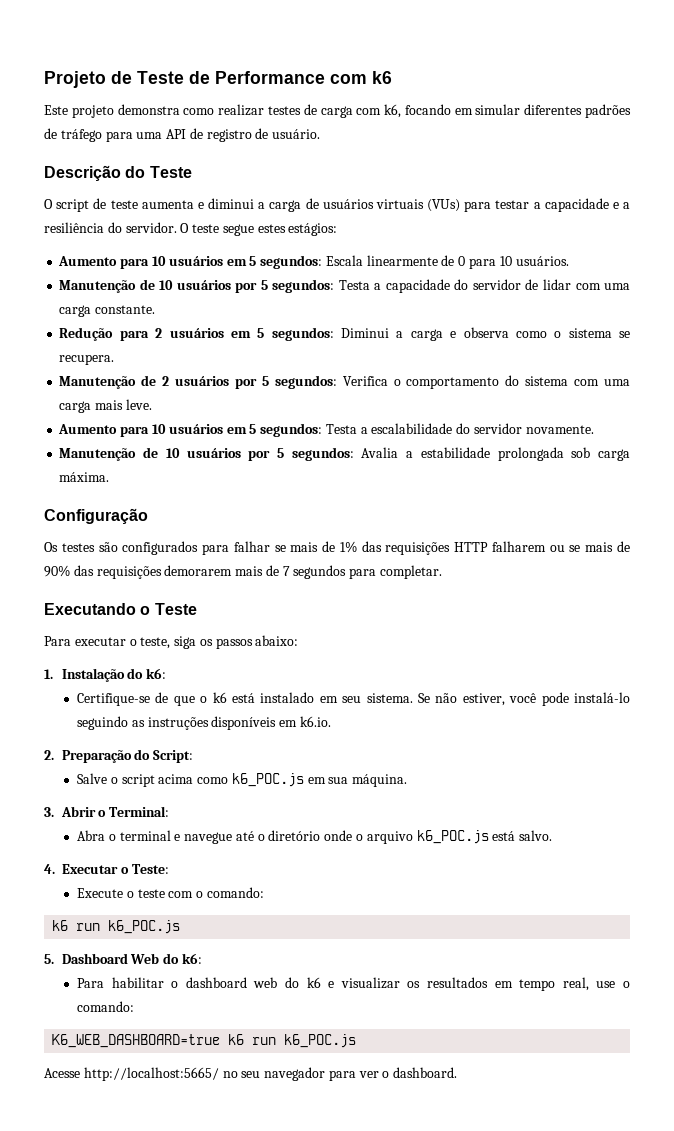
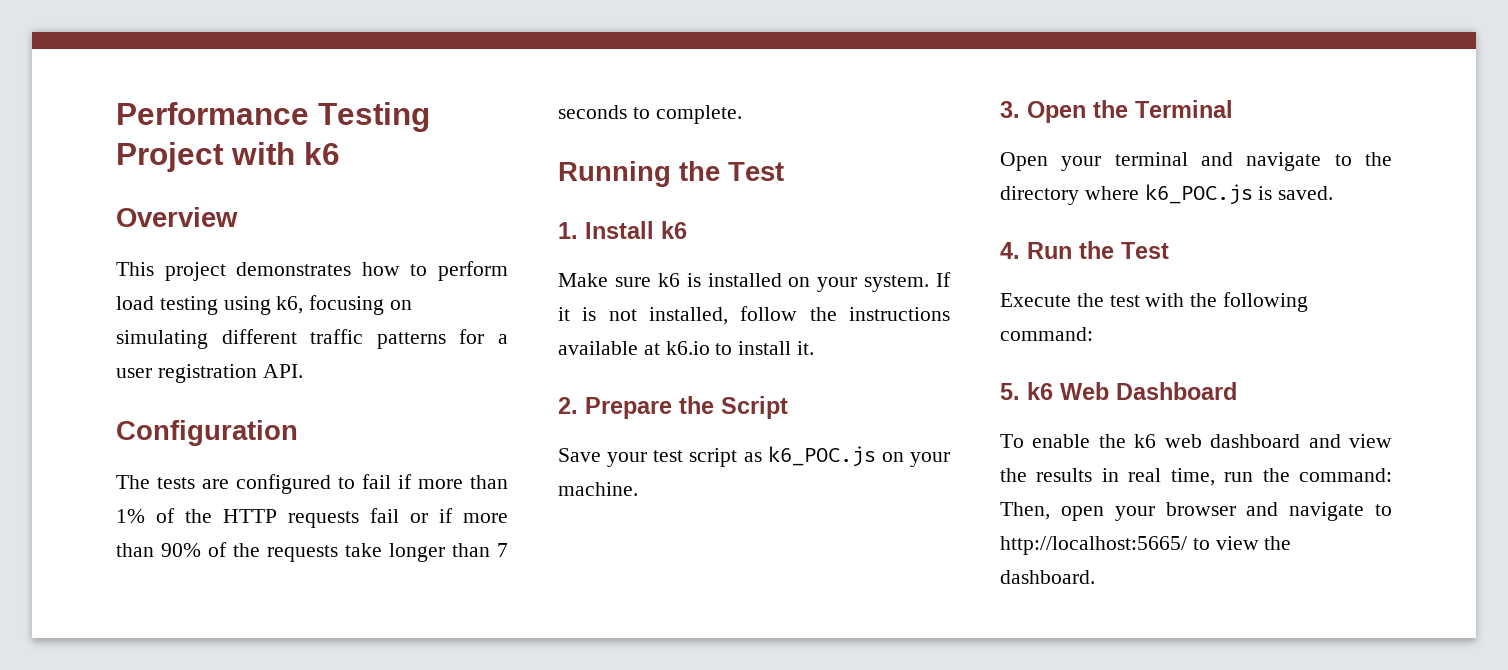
- Projeto de Teste de Performance com k6
- Este projeto demonstra como realizar testes de carga com k6, focando em simular diferentes padrões de tráfego para uma API de registro de usuário.
- Descrição do Teste
- O script de teste aumenta e diminui a carga de usuários virtuais (VUs) para testar a capacidade e a resiliência do servidor. O teste segue estes estágios:
- Aumento para 10 usuários em 5 segundos: Escala linearmente de 0 para 10 usuários.
- Manutenção de 10 usuários por 5 segundos: Testa a capacidade do servidor de lidar com uma carga constante.
- Redução para 2 usuários em 5 segundos: Diminui a carga e observa como o sistema se recupera.
- Manutenção de 2 usuários por 5 segundos: Verifica o comportamento do sistema com uma carga mais leve.
- Aumento para 10 usuários em 5 segundos: Testa a escalabilidade do servidor novamente.
- Manutenção de 10 usuários por 5 segundos: Avalia a estabilidade prolongada sob carga máxima.
- Configuração
- Os testes são configurados para falhar se mais de 1% das requisições HTTP falharem ou se mais de 90% das requisições demorarem mais de 7 segundos para completar.
- Executando o Teste
- Para executar o teste, siga os passos abaixo:
- 1. Instalação do k6:
- Certifique-se de que o k6 está instalado em seu sistema. Se não estiver, você pode instalá-lo seguindo as instruções disponíveis em k6.io.
- 2. Preparação do Script:
- Salve o script acima como k6_POC.js em sua máquina.
- 3. Abrir o Terminal:
- Abra o terminal e navegue até o diretório onde o arquivo k6_POC.js está salvo.
- 4. Executar o Teste:
- Execute o teste com o comando:
- k6 run k6_POC.js
- 5. Dashboard Web do k6:
- Para habilitar o dashboard web do k6 e visualizar os resultados em tempo real, use o comando:
- K6_WEB_DASHBOARD=true k6 run k6_POC.js
- Acesse http://localhost:5665/ no seu navegador para ver o dashboard.
+ Performance Testing Project with k6
+ Overview
+ This project demonstrates how to perform load testing using k6, focusing on simulating different traffic patterns for a user registration API.
+ Configuration
+ The tests are configured to fail if more than 1% of the HTTP requests fail or if more than 90% of the requests take longer than 7 seconds to complete.
+ Running the Test
+ 1. Install k6
+ Make sure k6 is installed on your system. If it is not installed, follow the instructions available at k6.io to install it.
+ 2. Prepare the Script
+ Save your test script as k6_POC.js on your machine.
+ 3. Open the Terminal
+ Open your terminal and navigate to the directory where k6_POC.js is saved.
+ 4. Run the Test
+ Execute the test with the following command:
+ 5. k6 Web Dashboard
+ To enable the k6 web dashboard and view the results in real time, run the command: Then, open your browser and navigate to http://localhost:5665/ to view the dashboard.

